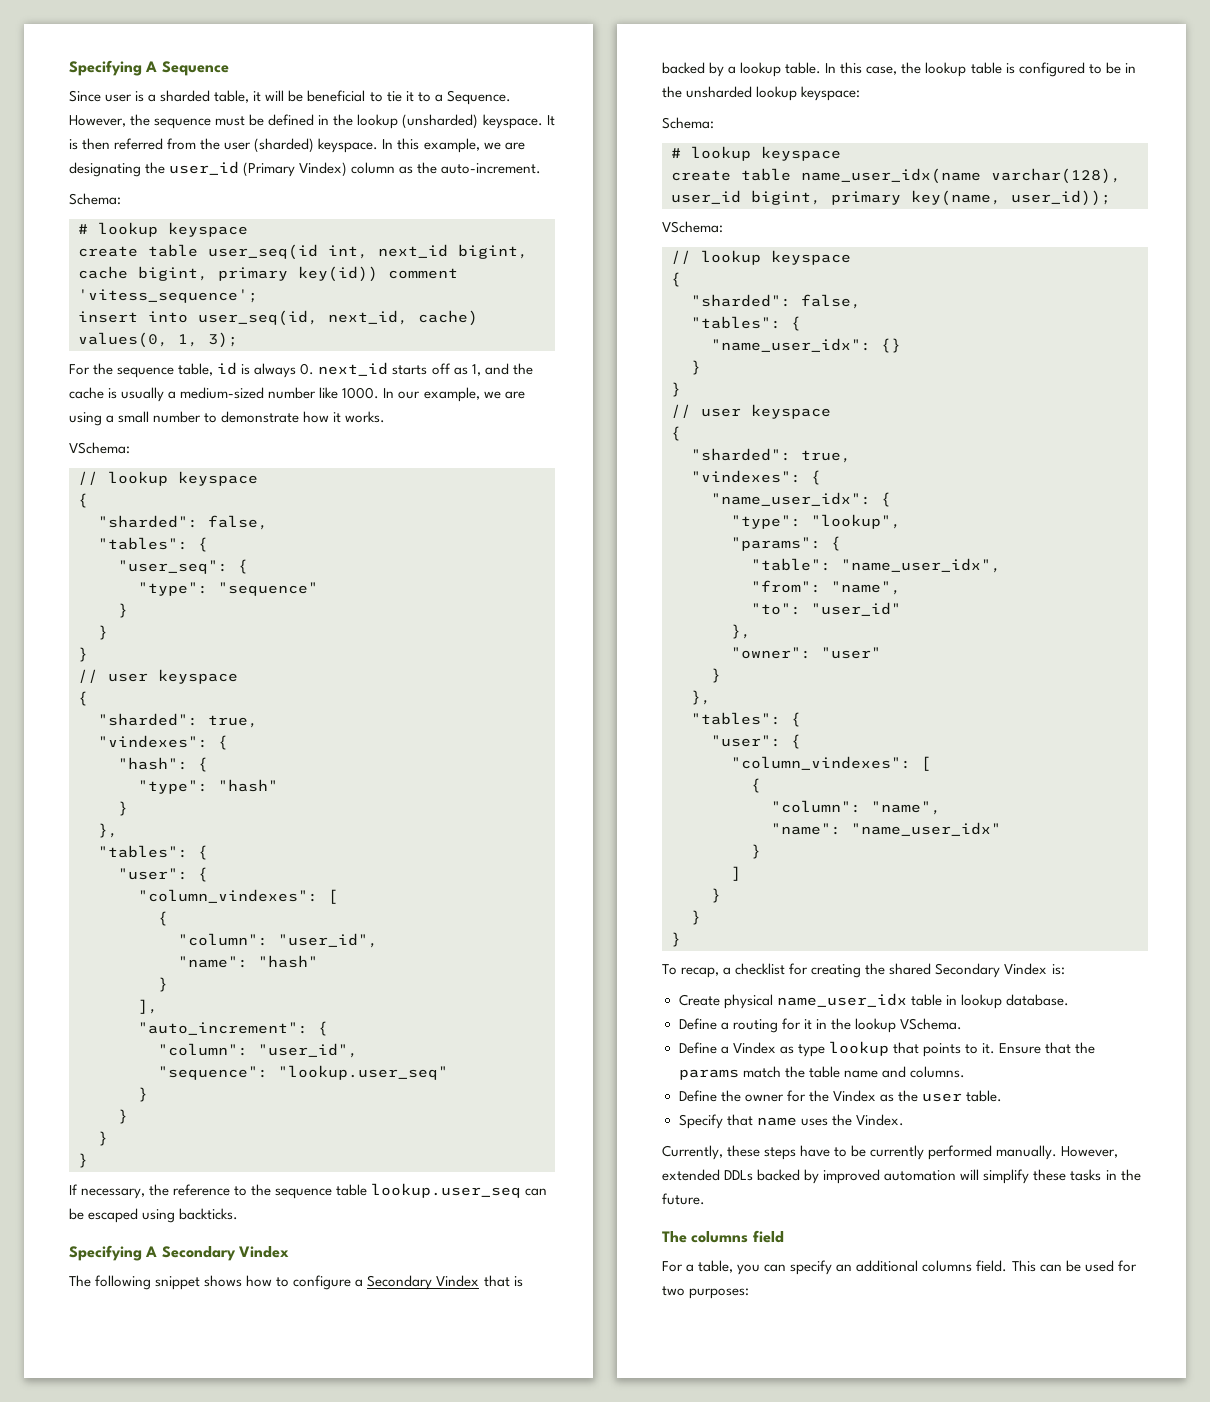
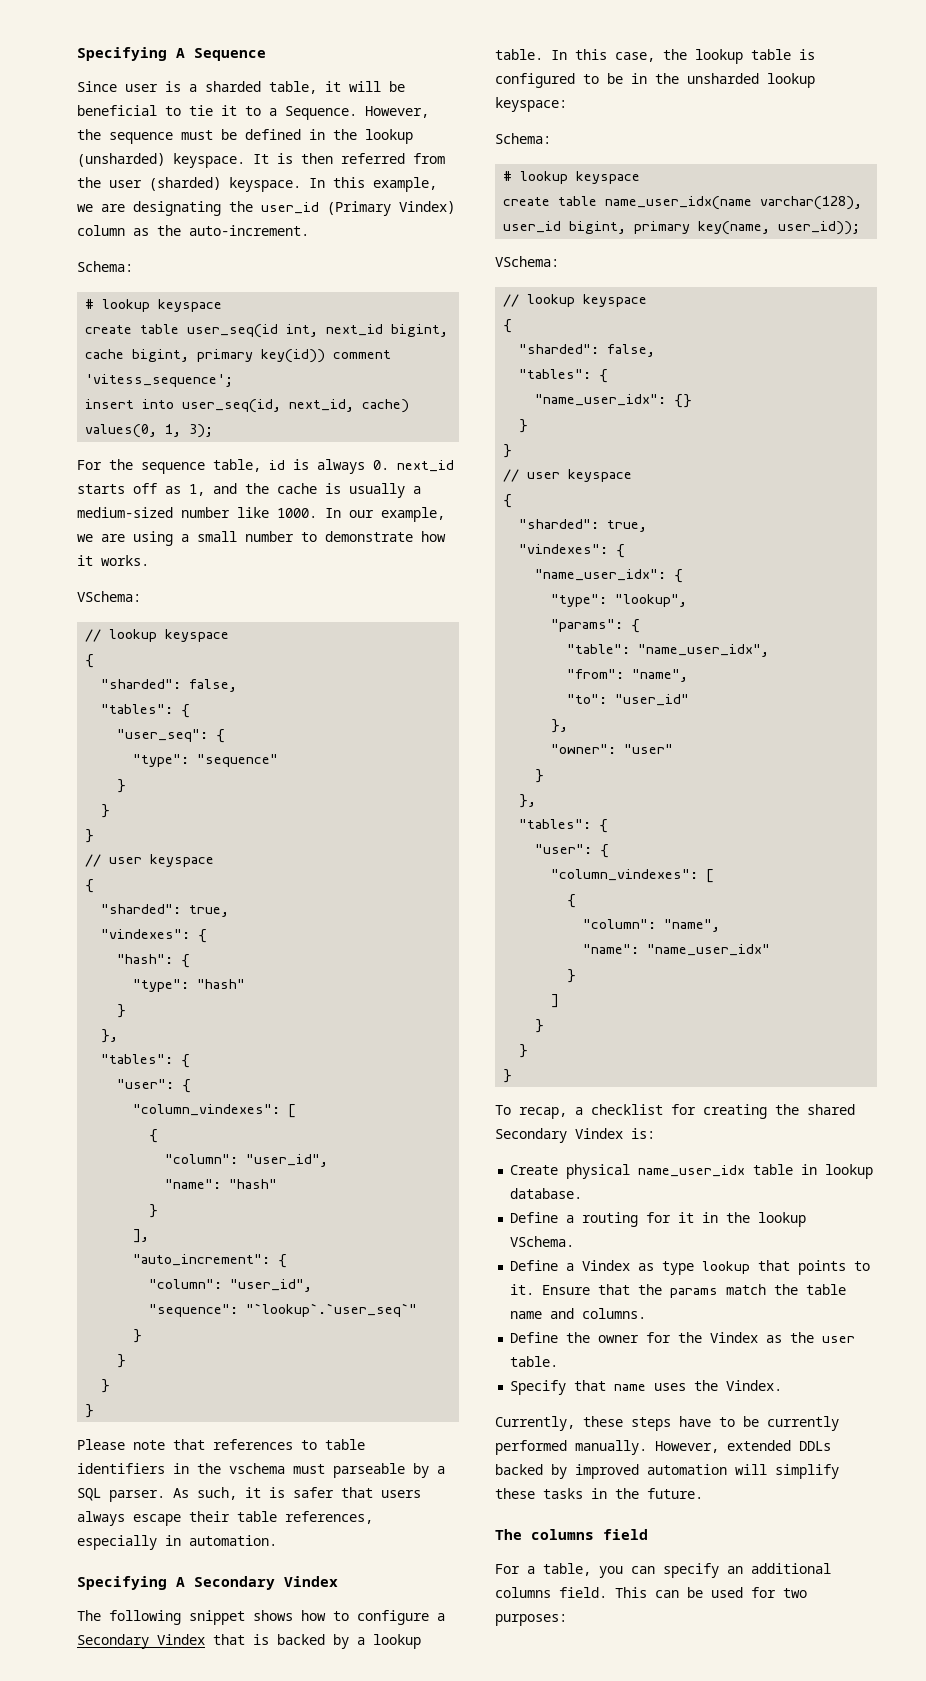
- "sequence": "lookup.user_seq"
+ "sequence": "`lookup`.`user_seq`"
- If necessary, the reference to the sequence table lookup.user_seq can be escaped using backticks.
+ Please note that references to table identifiers in the vschema must parseable by a SQL parser. As such, it is safer that users always escape their table references, especially in automation.

